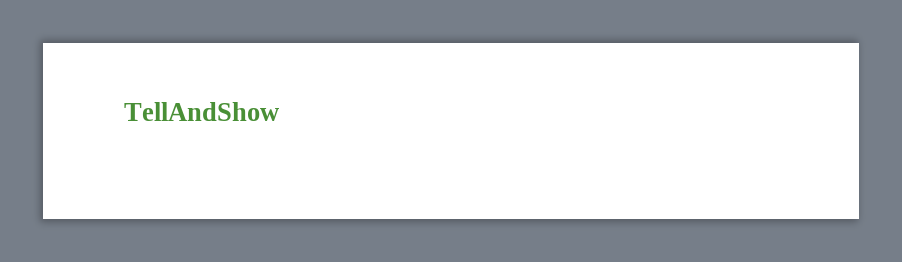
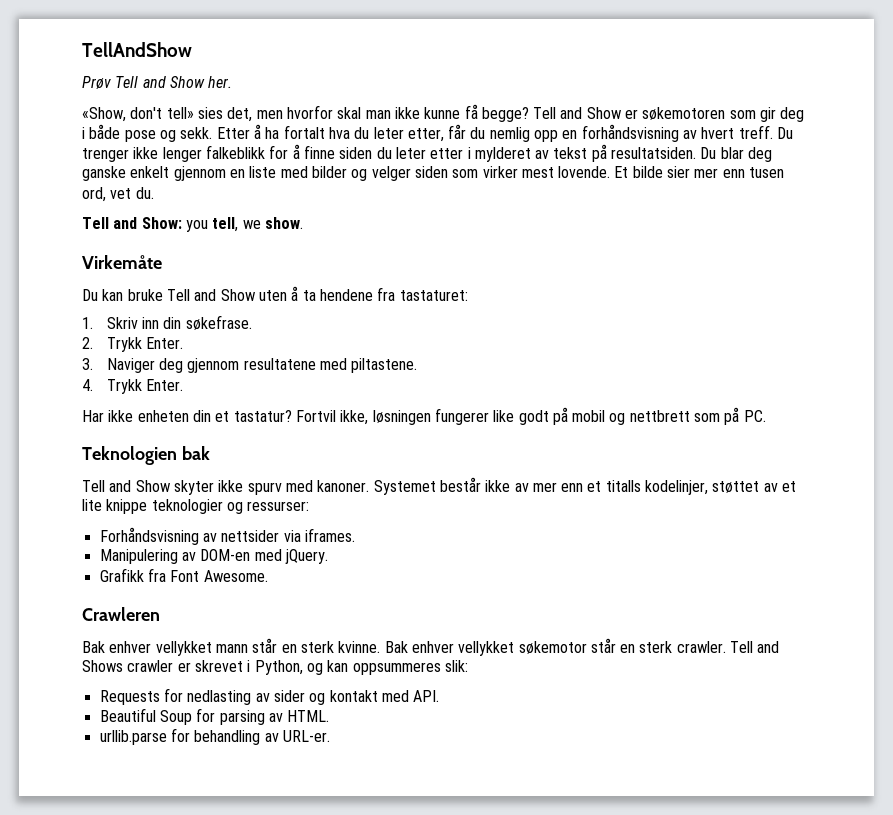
+ Prøv Tell and Show her.
+ «Show, don't tell» sies det, men hvorfor skal man ikke kunne få begge? Tell and Show er søkemotoren som gir deg i både pose og sekk. Etter å ha fortalt hva du leter etter, får du nemlig opp en forhåndsvisning av hvert treff. Du trenger ikke lenger falkeblikk for å finne siden du leter etter i mylderet av tekst på resultatsiden. Du blar deg ganske enkelt gjennom en liste med bilder og velger siden som virker mest lovende. Et bilde sier mer enn tusen ord, vet du.
+ Tell and Show: you tell, we show.
+ Virkemåte
+ Du kan bruke Tell and Show uten å ta hendene fra tastaturet:
+ 1. Skriv inn din søkefrase.
+ 2. Trykk Enter.
+ 3. Naviger deg gjennom resultatene med piltastene.
+ 4. Trykk Enter.
+ Har ikke enheten din et tastatur? Fortvil ikke, løsningen fungerer like godt på mobil og nettbrett som på PC.
+ Teknologien bak
+ Tell and Show skyter ikke spurv med kanoner. Systemet består ikke av mer enn et titalls kodelinjer, støttet av et lite knippe teknologier og ressurser:
+ Forhåndsvisning av nettsider via iframes.
+ Manipulering av DOM-en med jQuery.
+ Grafikk fra Font Awesome.
+ Crawleren
+ Bak enhver vellykket mann står en sterk kvinne. Bak enhver vellykket søkemotor står en sterk crawler. Tell and Shows crawler er skrevet i Python, og kan oppsummeres slik:
+ Requests for nedlasting av sider og kontakt med API.
+ Beautiful Soup for parsing av HTML.
+ urllib.parse for behandling av URL-er.

